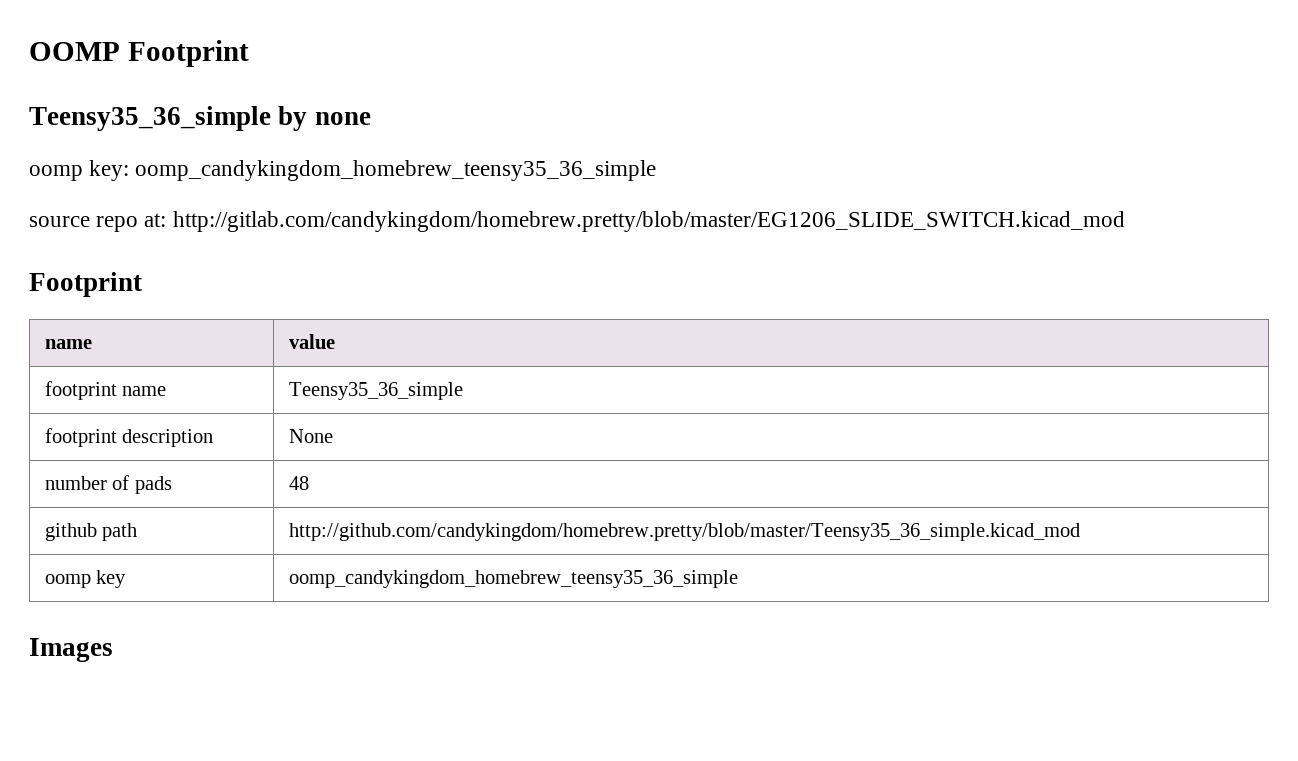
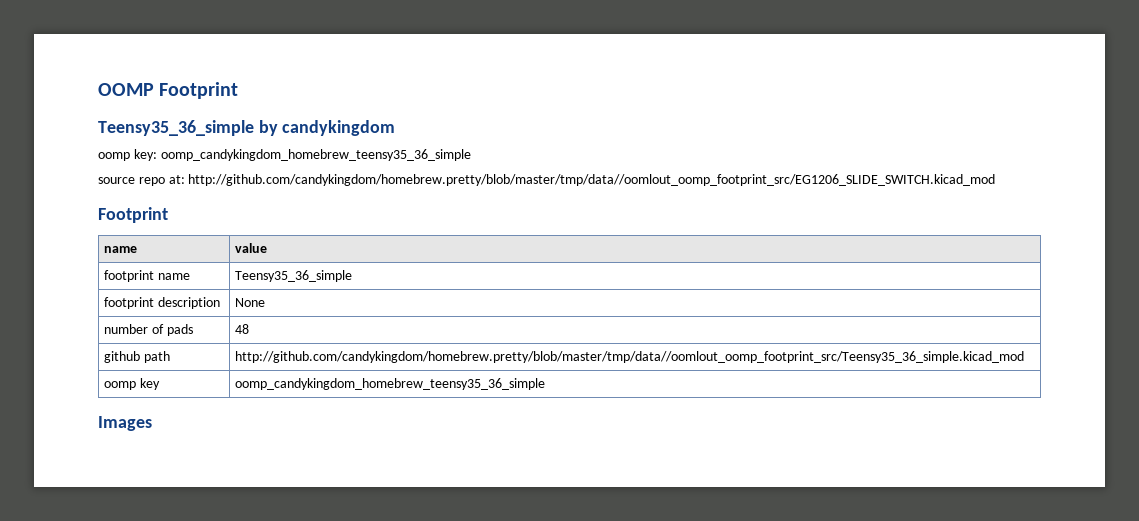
- Teensy35_36_simple by none
+ Teensy35_36_simple by candykingdom
- source repo at: http://gitlab.com/candykingdom/homebrew.pretty/blob/master/EG1206_SLIDE_SWITCH.kicad_mod
+ source repo at: http://github.com/candykingdom/homebrew.pretty/blob/master/tmp/data//oomlout_oomp_footprint_src/EG1206_SLIDE_SWITCH.kicad_mod
- github path | http://github.com/candykingdom/homebrew.pretty/blob/master/Teensy35_36_simple.kicad_mod
+ github path | http://github.com/candykingdom/homebrew.pretty/blob/master/tmp/data//oomlout_oomp_footprint_src/Teensy35_36_simple.kicad_mod

